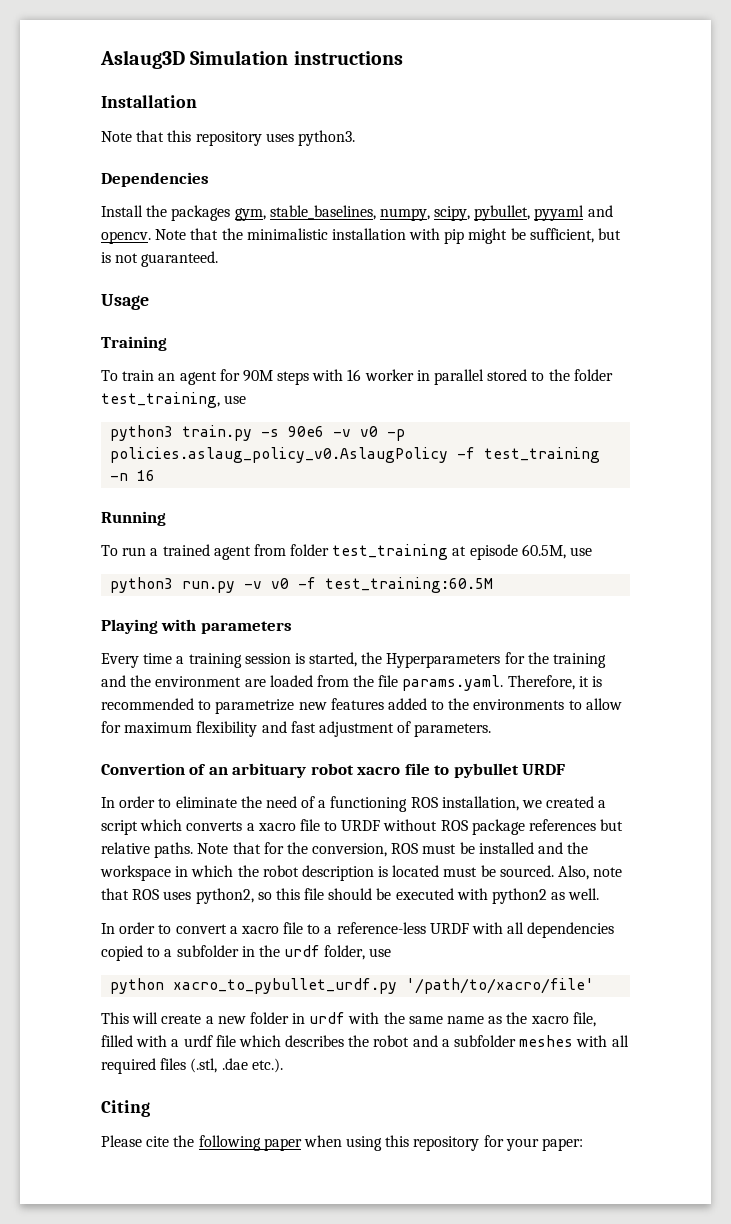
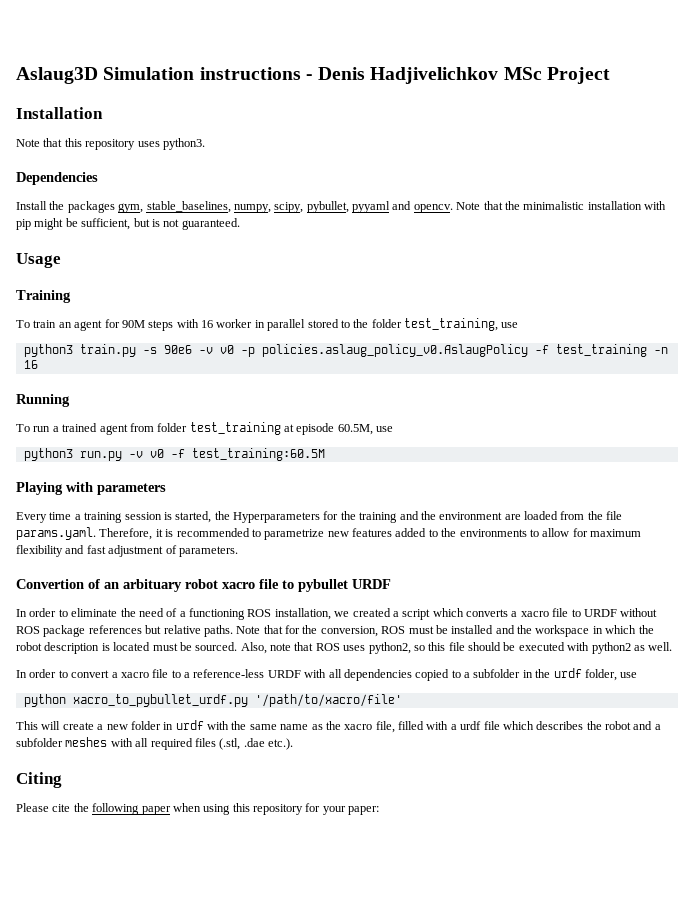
- Aslaug3D Simulation instructions
+ Aslaug3D Simulation instructions - Denis Hadjivelichkov MSc Project

